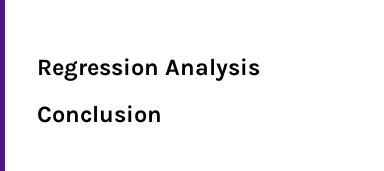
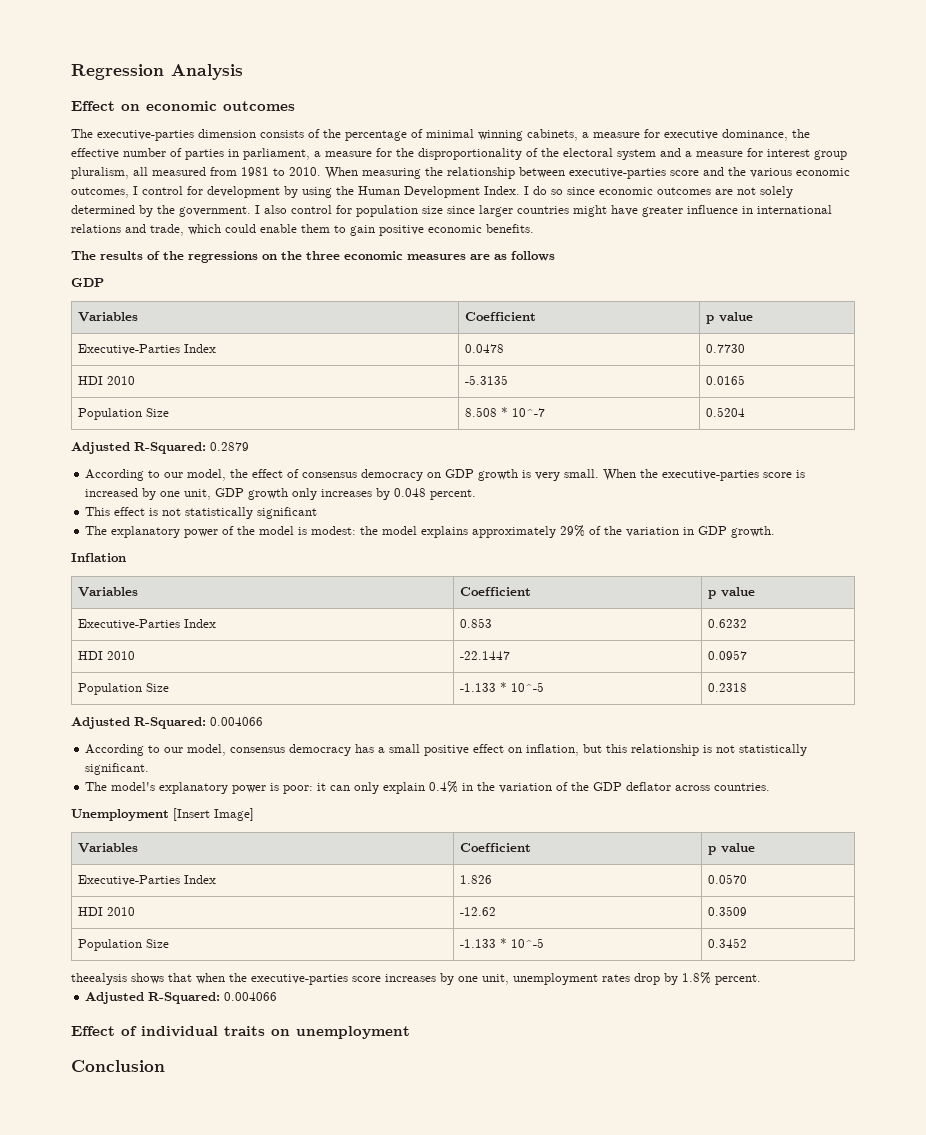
+ Effect on economic outcomes
+ The executive-parties dimension consists of the percentage of minimal winning cabinets, a measure for executive dominance, the effective number of parties in parliament, a measure for the disproportionality of the electoral system and a measure for interest group pluralism, all measured from 1981 to 2010. When measuring the relationship between executive-parties score and the various economic outcomes, I control for development by using the Human Development Index. I do so since economic outcomes are not solely determined by the government. I also control for population size since larger countries might have greater influence in international relations and trade, which could enable them to gain positive economic benefits.
+ The results of the regressions on the three economic measures are as follows
+ GDP
+ Variables | Coefficient | p value
+ Executive-Parties Index | 0.0478 | 0.7730
+ HDI 2010 | -5.3135 | 0.0165
+ Population Size | 8.508 * 10^-7 | 0.5204
+ Adjusted R-Squared: 0.2879
+ According to our model, the effect of consensus democracy on GDP growth is very small. When the executive-parties score is increased by one unit, GDP growth only increases by 0.048 percent.
+ This effect is not statistically significant
+ The explanatory power of the model is modest: the model explains approximately 29% of the variation in GDP growth.
+ Inflation
+ Variables | Coefficient | p value
+ Executive-Parties Index | 0.853 | 0.6232
+ HDI 2010 | -22.1447 | 0.0957
+ Population Size | -1.133 * 10^-5 | 0.2318
+ Adjusted R-Squared: 0.004066
+ According to our model, consensus democracy has a small positive effect on inflation, but this relationship is not statistically significant.
+ The model's explanatory power is poor: it can only explain 0.4% in the variation of the GDP deflator across countries.
+ Unemployment [Insert Image]
+ Variables | Coefficient | p value
+ Executive-Parties Index | 1.826 | 0.0570
+ HDI 2010 | -12.62 | 0.3509
+ Population Size | -1.133 * 10^-5 | 0.3452
+ theealysis shows that when the executive-parties score increases by one unit, unemployment rates drop by 1.8% percent.
+ Adjusted R-Squared: 0.004066
+ Effect of individual traits on unemployment

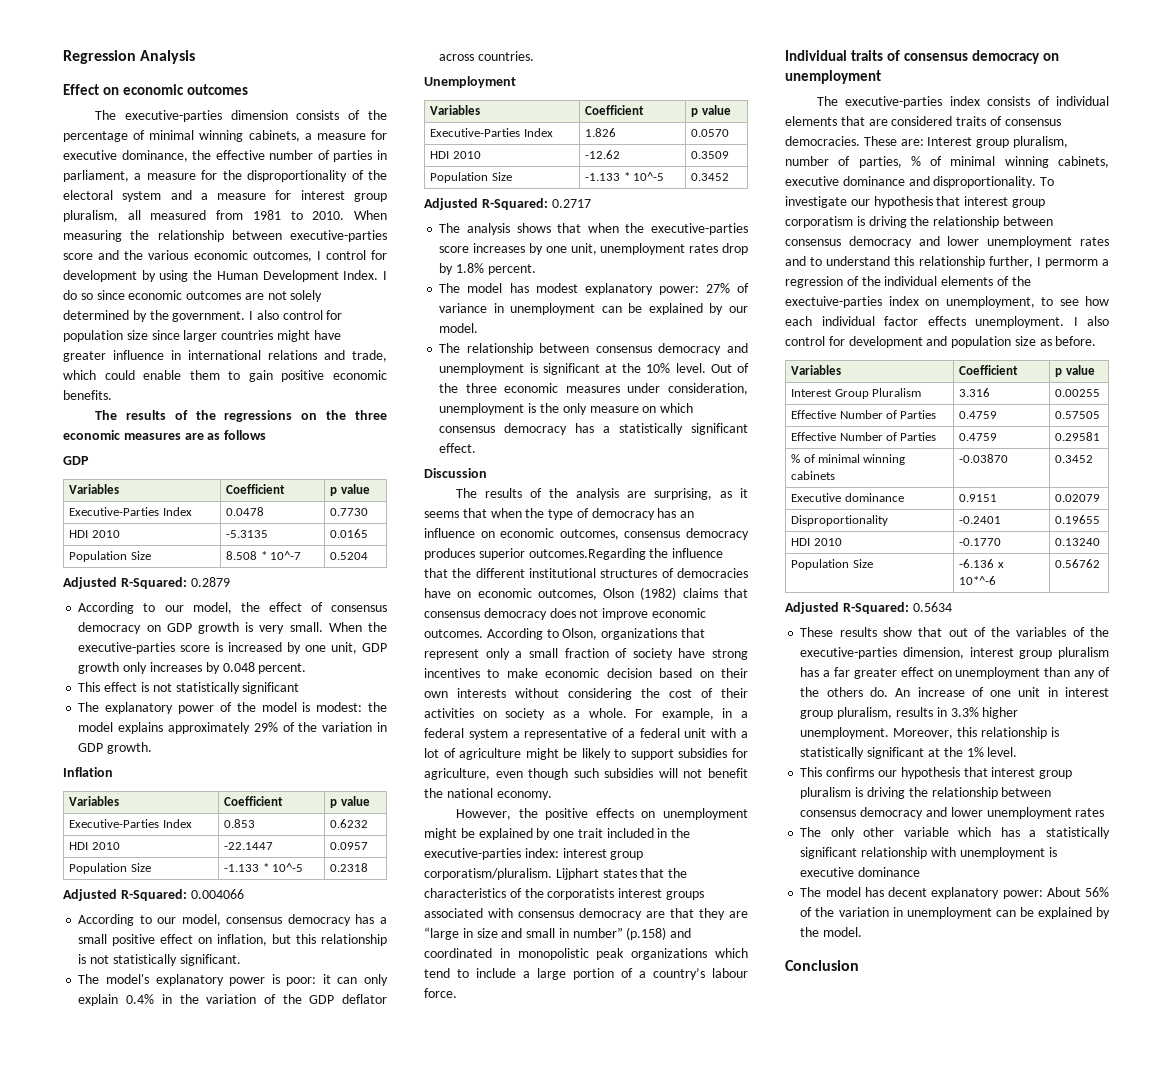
- Unemployment [Insert Image]
+ Unemployment
- theealysis shows that when the executive-parties score increases by one unit, unemployment rates drop by 1.8% percent.
- Adjusted R-Squared: 0.004066
- Effect of individual traits on unemployment
+ Adjusted R-Squared: 0.2717
+ The analysis shows that when the executive-parties score increases by one unit, unemployment rates drop by 1.8% percent.
+ The model has modest explanatory power: 27% of variance in unemployment can be explained by our model.
+ The relationship between consensus democracy and unemployment is significant at the 10% level. Out of the three economic measures under consideration, unemployment is the only measure on which consensus democracy has a statistically significant effect.
+ Discussion
+ The results of the analysis are surprising, as it seems that when the type of democracy has an influence on economic outcomes, consensus democracy produces superior outcomes.Regarding the influence that the different institutional structures of democracies have on economic outcomes, Olson (1982) claims that consensus democracy does not improve economic outcomes. According to Olson, organizations that represent only a small fraction of society have strong incentives to make economic decision based on their own interests without considering the cost of their activities on society as a whole. For example, in a federal system a representative of a federal unit with a lot of agriculture might be likely to support subsidies for agriculture, even though such subsidies will not benefit the national economy.
+ However, the positive effects on unemployment might be explained by one trait included in the executive-parties index: interest group corporatism/pluralism. Lijphart states that the characteristics of the corporatists interest groups associated with consensus democracy are that they are “large in size and small in number” (p.158) and coordinated in monopolistic peak organizations which tend to include a large portion of a country’s labour force.
+ Individual traits of consensus democracy on unemployment
+ The executive-parties index consists of individual elements that are considered traits of consensus democracies. These are: Interest group pluralism, number of parties, % of minimal winning cabinets, executive dominance and disproportionality. To investigate our hypothesis that interest group corporatism is driving the relationship between consensus democracy and lower unemployment rates and to understand this relationship further, I permorm a regression of the individual elements of the exectuive-parties index on unemployment, to see how each individual factor effects unemployment. I also control for development and population size as before.
+ Variables | Coefficient | p value
+ Interest Group Pluralism | 3.316 | 0.00255
+ Effective Number of Parties | 0.4759 | 0.57505
+ Effective Number of Parties | 0.4759 | 0.29581
+ % of minimal winning cabinets | -0.03870 | 0.3452
+ Executive dominance | 0.9151 | 0.02079
+ Disproportionality | -0.2401 | 0.19655
+ HDI 2010 | -0.1770 | 0.13240
+ Population Size | -6.136 x 10*^-6 | 0.56762
+ Adjusted R-Squared: 0.5634
+ These results show that out of the variables of the executive-parties dimension, interest group pluralism has a far greater effect on unemployment than any of the others do. An increase of one unit in interest group pluralism, results in 3.3% higher unemployment. Moreover, this relationship is statistically significant at the 1% level.
+ This confirms our hypothesis that interest group pluralism is driving the relationship between consensus democracy and lower unemployment rates
+ The only other variable which has a statistically significant relationship with unemployment is executive dominance
+ The model has decent explanatory power: About 56% of the variation in unemployment can be explained by the model.

